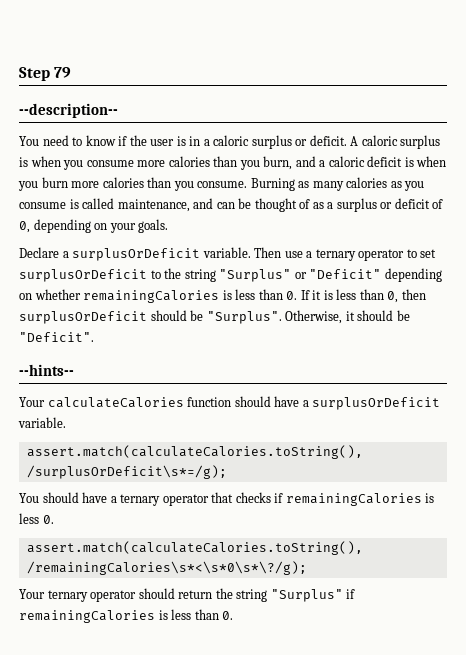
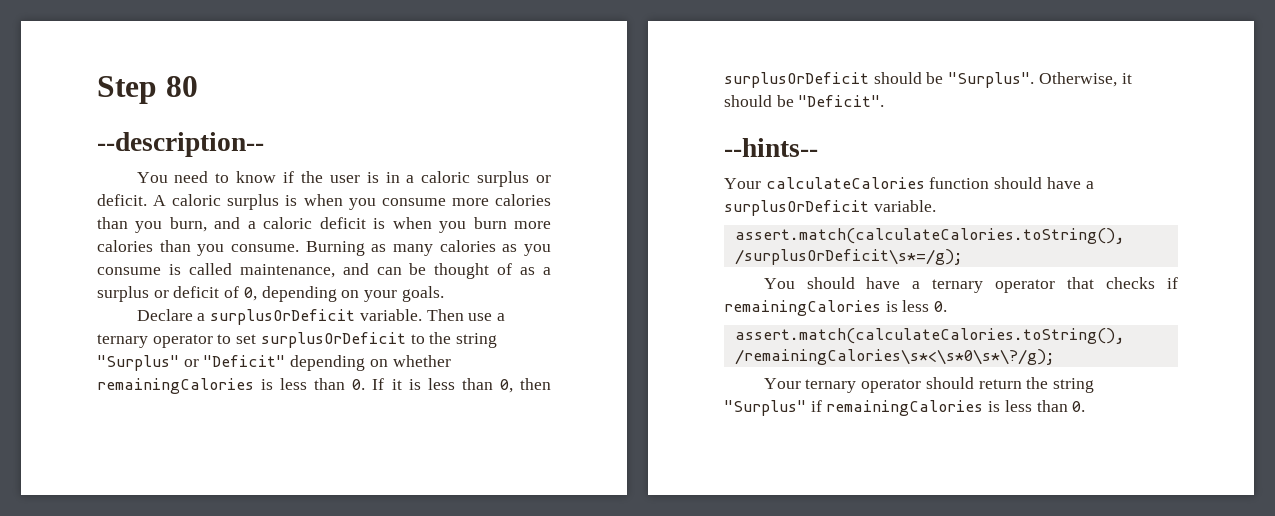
- Step 79
+ Step 80

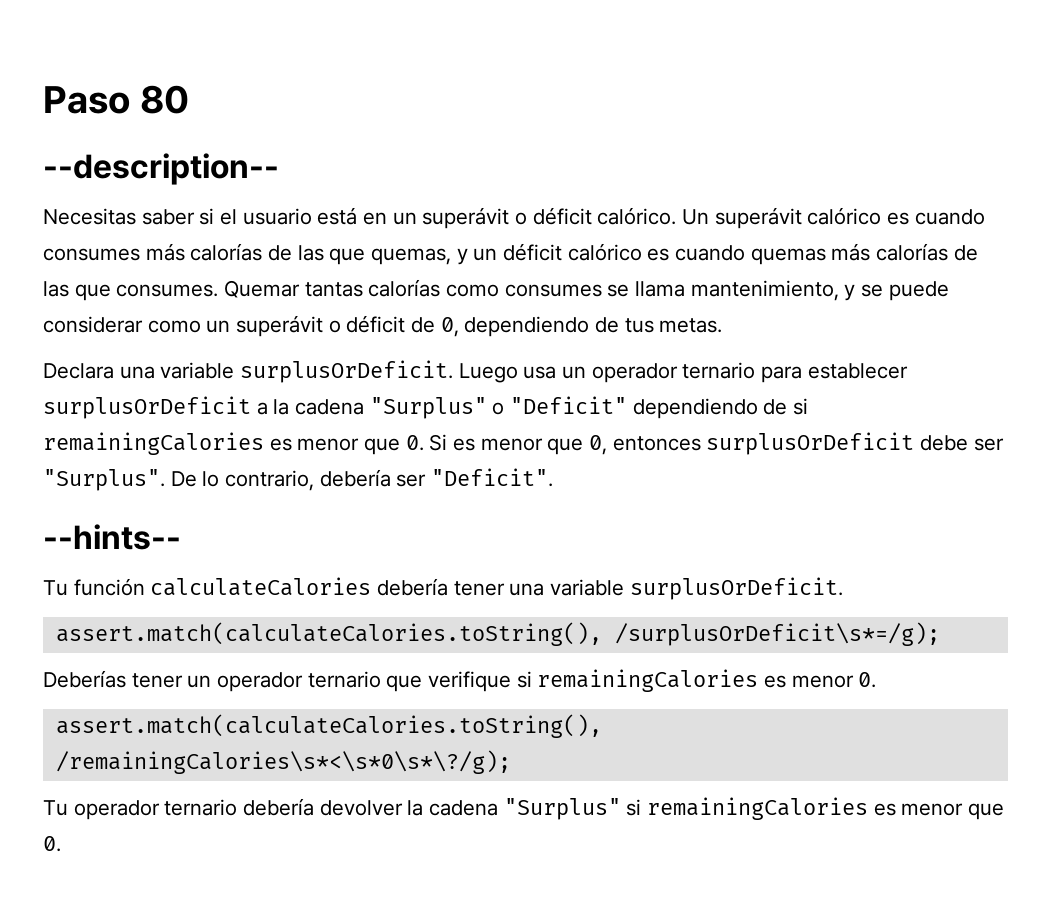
- Step 80
+ Paso 80
- You need to know if the user is in a caloric surplus or deficit. A caloric surplus is when you consume more calories than you burn, and a caloric deficit is when you burn more calories than you consume. Burning as many calories as you consume is called maintenance, and can be thought of as a surplus or deficit of 0, depending on your goals.
- Declare a surplusOrDeficit variable. Then use a ternary operator to set surplusOrDeficit to the string "Surplus" or "Deficit" depending on whether remainingCalories is less than 0. If it is less than 0, then surplusOrDeficit should be "Surplus". Otherwise, it should be "Deficit".
+ Necesitas saber si el usuario está en un superávit o déficit calórico. Un superávit calórico es cuando consumes más calorías de las que quemas, y un déficit calórico es cuando quemas más calorías de las que consumes. Quemar tantas calorías como consumes se llama mantenimiento, y se puede considerar como un superávit o déficit de 0, dependiendo de tus metas.
+ Declara una variable surplusOrDeficit. Luego usa un operador ternario para establecer surplusOrDeficit a la cadena "Surplus" o "Deficit" dependiendo de si remainingCalories es menor que 0. Si es menor que 0, entonces surplusOrDeficit debe ser "Surplus". De lo contrario, debería ser "Deficit".
  --hints--
- Your calculateCalories function should have a surplusOrDeficit variable.
+ Tu función calculateCalories debería tener una variable surplusOrDeficit.
  assert.match(calculateCalories.toString(), /surplusOrDeficit\s*=/g);
- You should have a ternary operator that checks if remainingCalories is less 0.
+ Deberías tener un operador ternario que verifique si remainingCalories es menor 0.
  assert.match(calculateCalories.toString(), /remainingCalories\s*<\s*0\s*\?/g);
- Your ternary operator should return the string "Surplus" if remainingCalories is less than 0.
+ Tu operador ternario debería devolver la cadena "Surplus" si remainingCalories es menor que 0.

